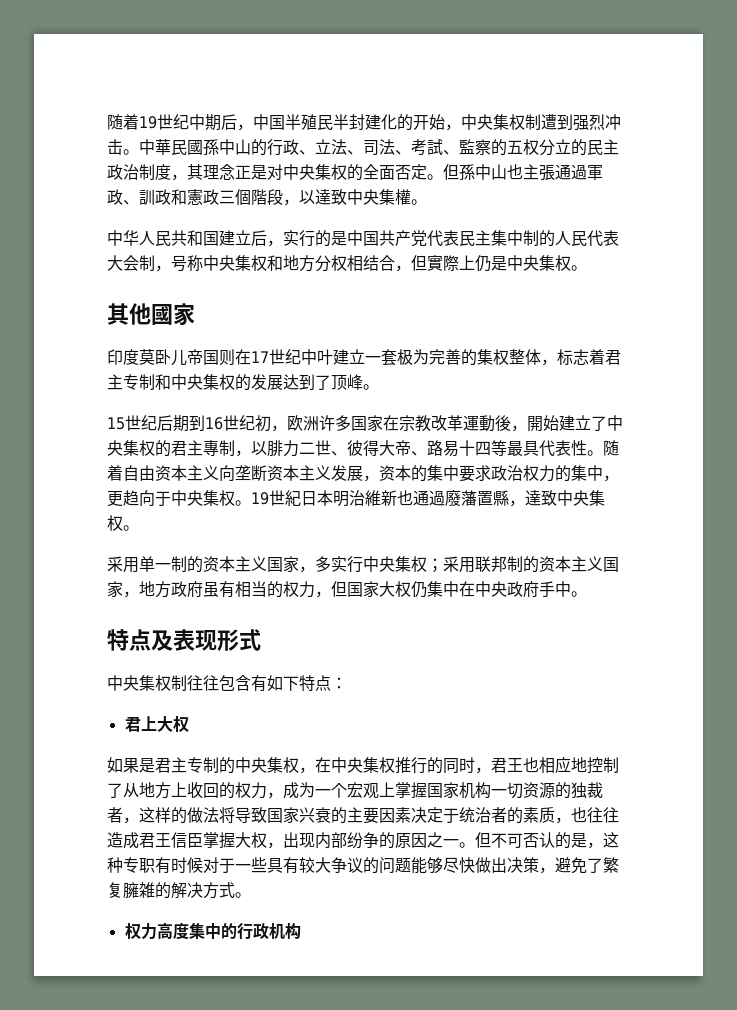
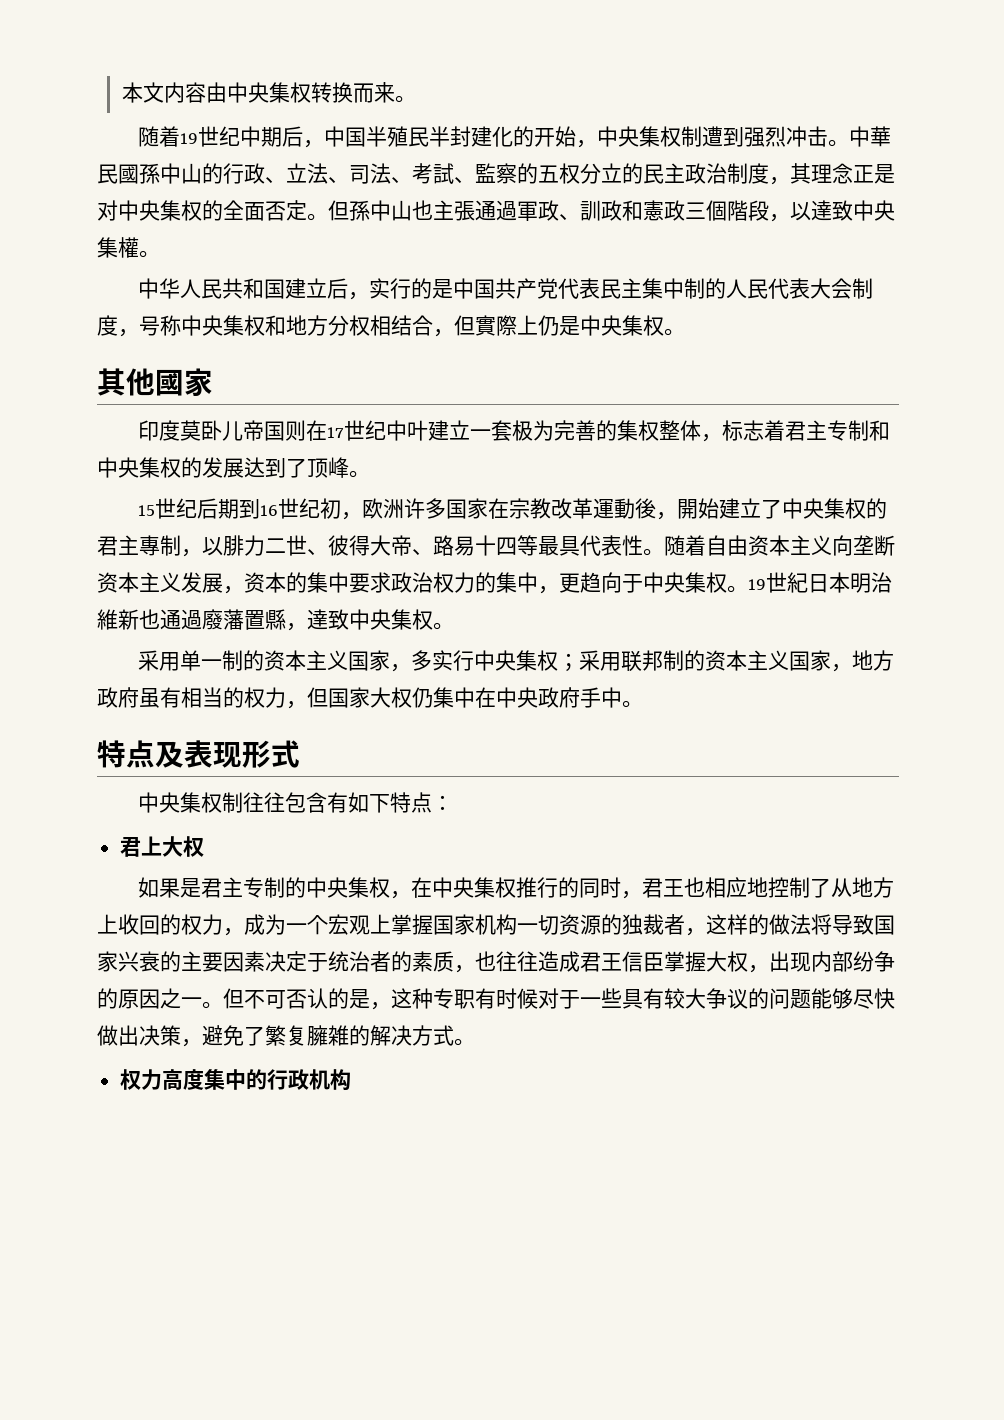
+ 本文内容由中央集权转换而来。
- 中华人民共和国建立后，实行的是中国共产党代表民主集中制的人民代表大会制，号称中央集权和地方分权相结合，但實際上仍是中央集权。
+ 中华人民共和国建立后，实行的是中国共产党代表民主集中制的人民代表大会制度，号称中央集权和地方分权相结合，但實際上仍是中央集权。

